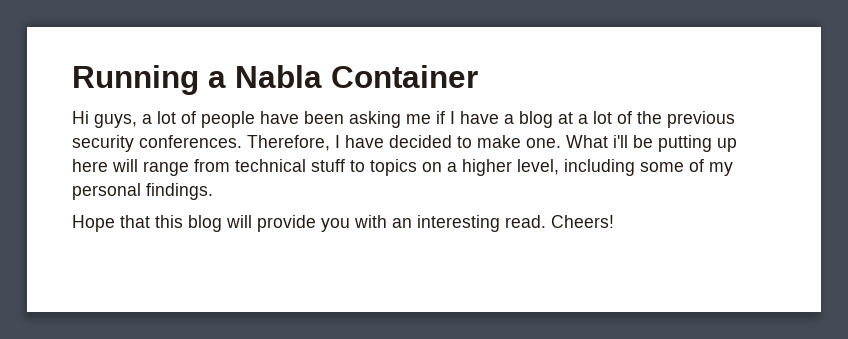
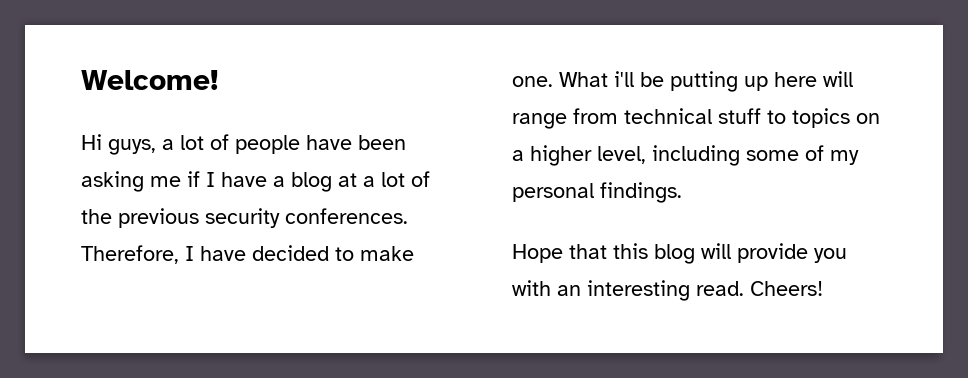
- Running a Nabla Container
+ Welcome!

